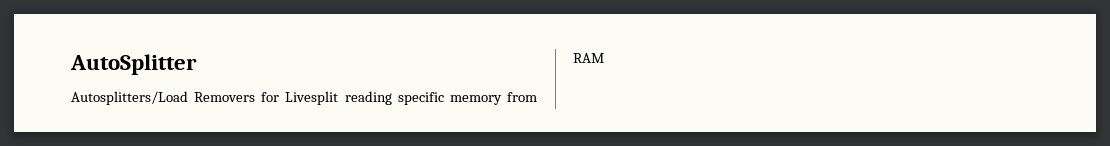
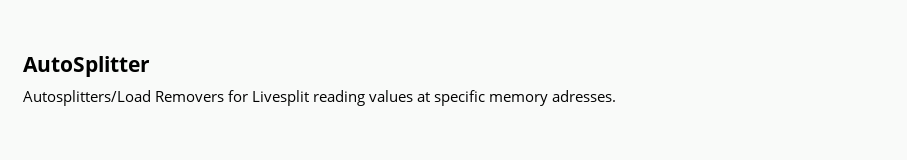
- Autosplitters/Load Removers for Livesplit reading specific memory from RAM
+ Autosplitters/Load Removers for Livesplit reading values at specific memory adresses.

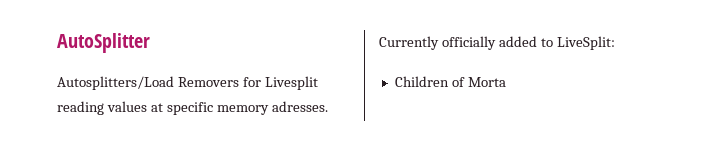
+ Currently officially added to LiveSplit:
+ Children of Morta

